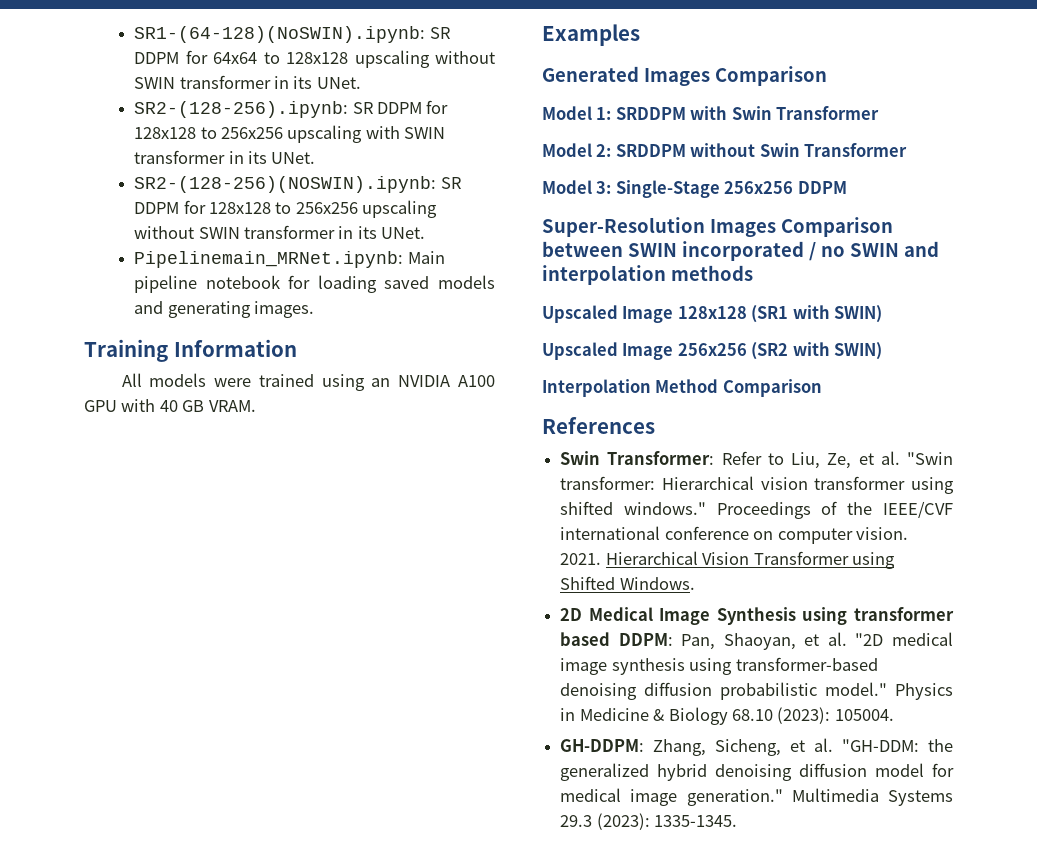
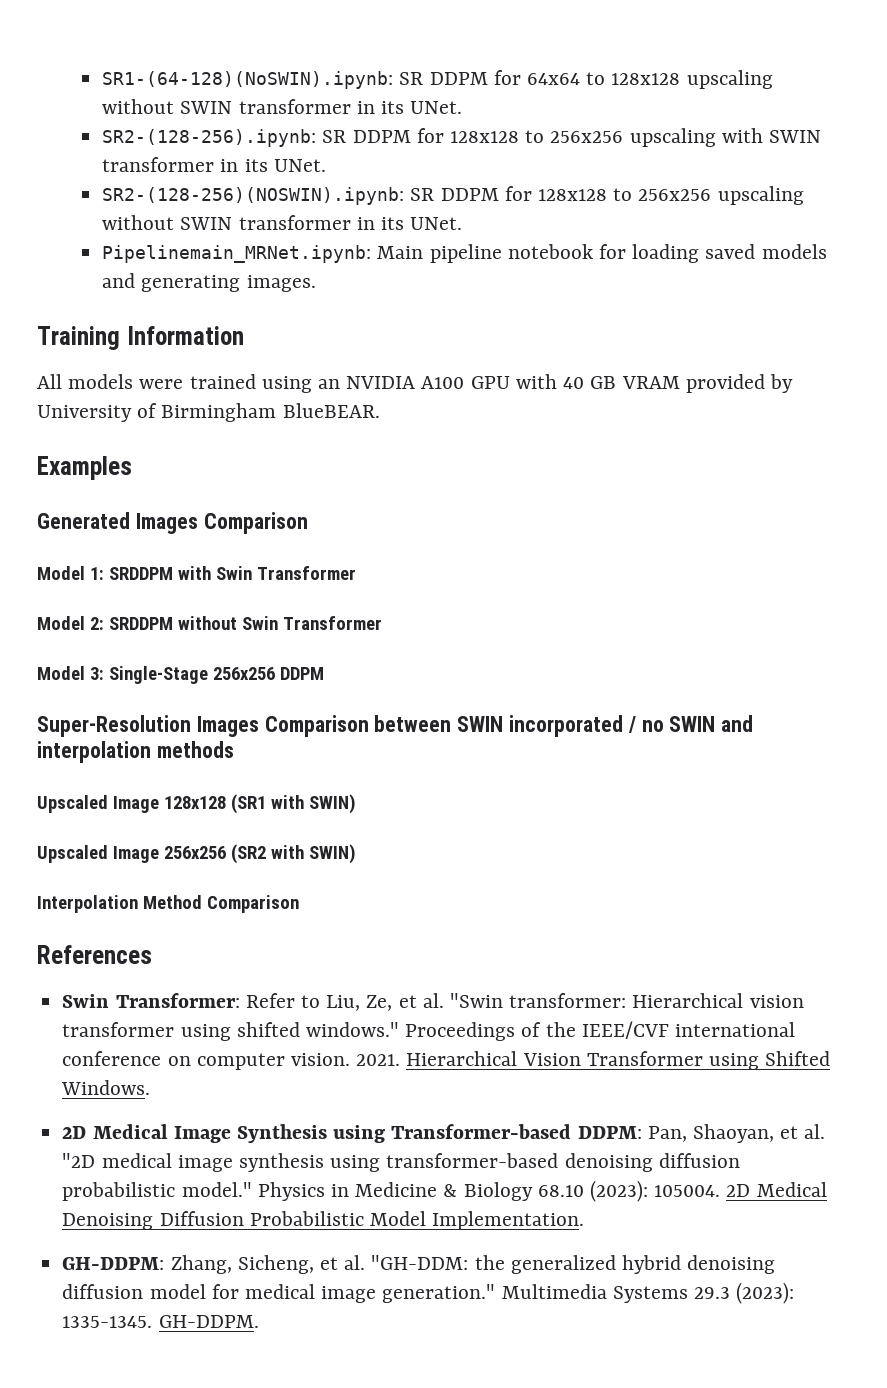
- All models were trained using an NVIDIA A100 GPU with 40 GB VRAM.
+ All models were trained using an NVIDIA A100 GPU with 40 GB VRAM provided by University of Birmingham BlueBEAR.
- 2D Medical Image Synthesis using transformer based DDPM: Pan, Shaoyan, et al. "2D medical image synthesis using transformer-based denoising diffusion probabilistic model."
+ 2D Medical Image Synthesis using Transformer-based DDPM: Pan, Shaoyan, et al. "2D medical image synthesis using transformer-based denoising diffusion probabilistic model."
+ 2D Medical Denoising Diffusion Probabilistic Model Implementation.
+ GH-DDPM.

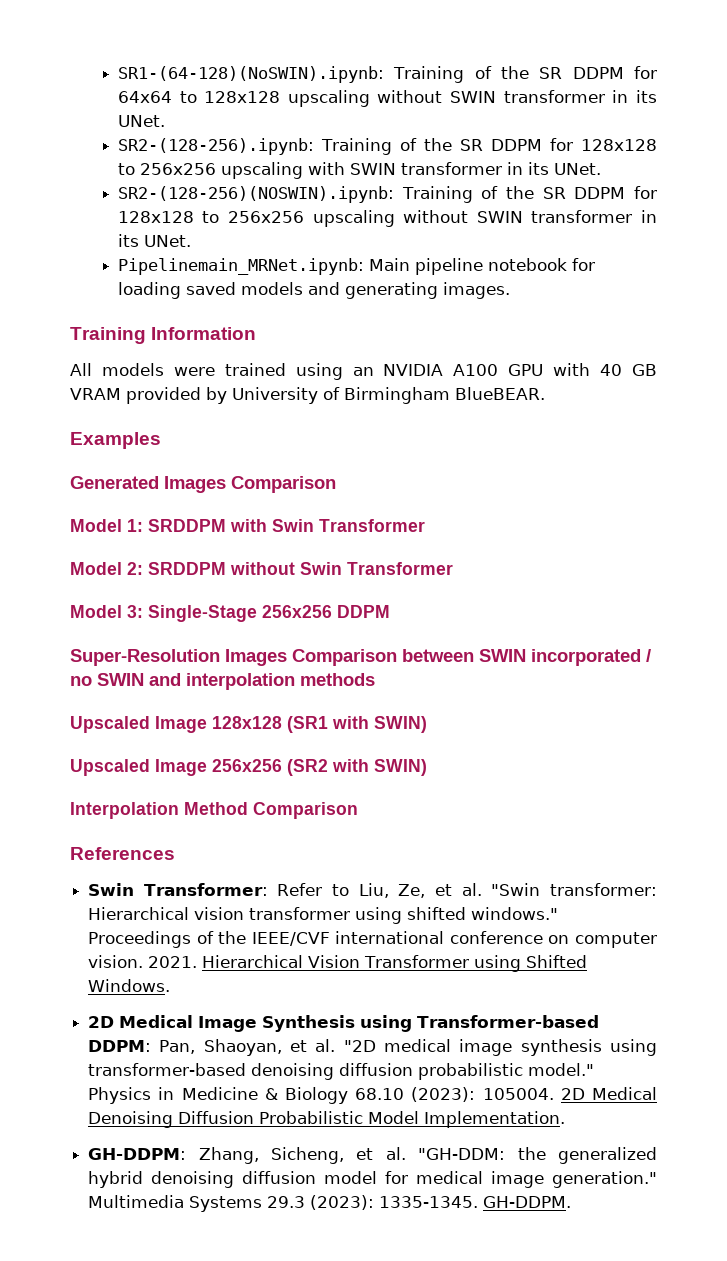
- SR1-(64-128)(NoSWIN).ipynb: SR DDPM for 64x64 to 128x128 upscaling without SWIN transformer in its UNet.
+ SR1-(64-128)(NoSWIN).ipynb: Training of the SR DDPM for 64x64 to 128x128 upscaling without SWIN transformer in its UNet.
- SR2-(128-256).ipynb: SR DDPM for 128x128 to 256x256 upscaling with SWIN transformer in its UNet.
+ SR2-(128-256).ipynb: Training of the SR DDPM for 128x128 to 256x256 upscaling with SWIN transformer in its UNet.
- SR2-(128-256)(NOSWIN).ipynb: SR DDPM for 128x128 to 256x256 upscaling without SWIN transformer in its UNet.
+ SR2-(128-256)(NOSWIN).ipynb: Training of the SR DDPM for 128x128 to 256x256 upscaling without SWIN transformer in its UNet.

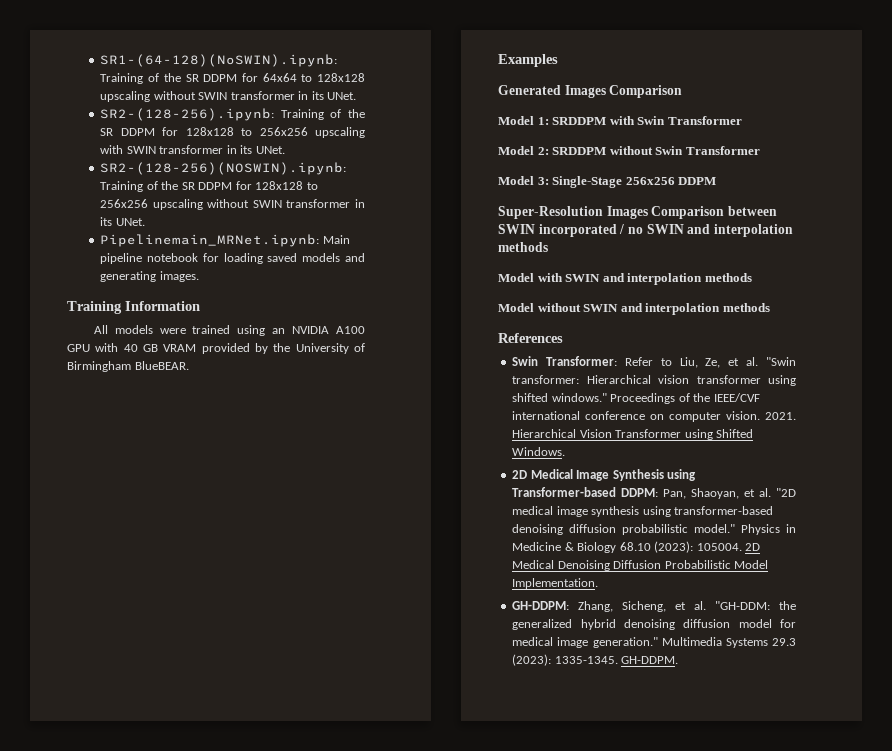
- All models were trained using an NVIDIA A100 GPU with 40 GB VRAM provided by University of Birmingham BlueBEAR.
+ All models were trained using an NVIDIA A100 GPU with 40 GB VRAM provided by the University of Birmingham BlueBEAR.
- Upscaled Image 128x128 (SR1 with SWIN)
- Upscaled Image 256x256 (SR2 with SWIN)
- Interpolation Method Comparison
+ Model with SWIN and interpolation methods
+ Model without SWIN and interpolation methods

